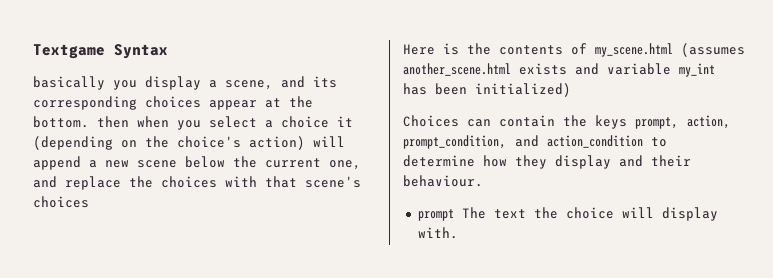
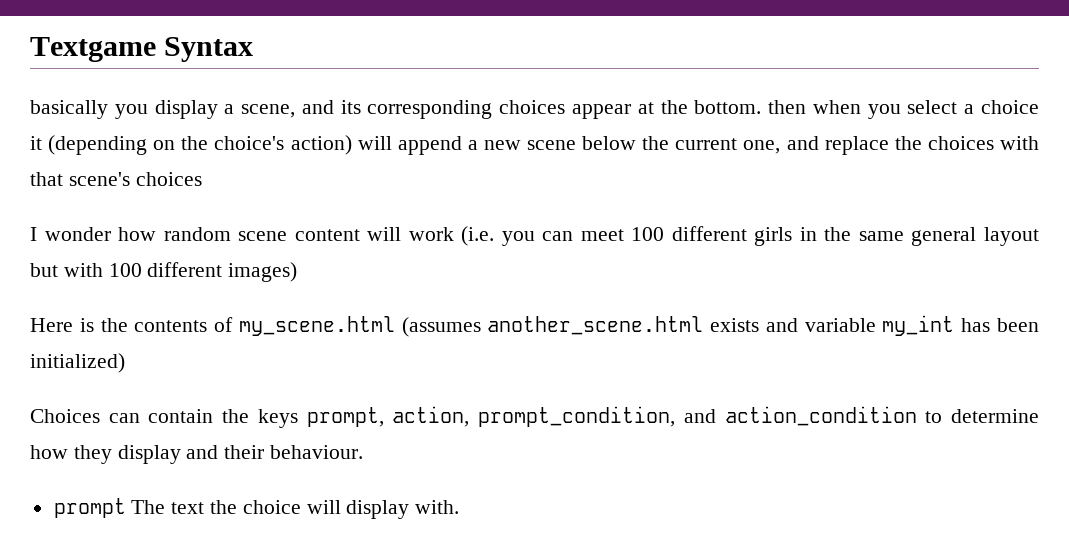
+ I wonder how random scene content will work (i.e. you can meet 100 different girls in the same general layout but with 100 different images)

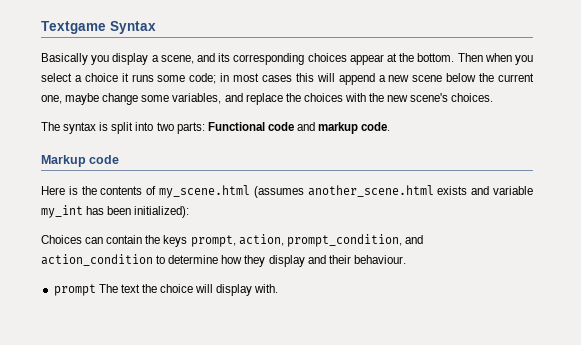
- basically you display a scene, and its corresponding choices appear at the bottom. then when you select a choice it (depending on the choice's action) will append a new scene below the current one, and replace the choices with that scene's choices
- I wonder how random scene content will work (i.e. you can meet 100 different girls in the same general layout but with 100 different images)
+ Basically you display a scene, and its corresponding choices appear at the bottom. Then when you select a choice it runs some code; in most cases this will append a new scene below the current one, maybe change some variables, and replace the choices with the new scene's choices.
+ The syntax is split into two parts: Functional code and markup code.
+ Markup code
- Here is the contents of my_scene.html (assumes another_scene.html exists and variable my_int has been initialized)
+ Here is the contents of my_scene.html (assumes another_scene.html exists and variable my_int has been initialized):

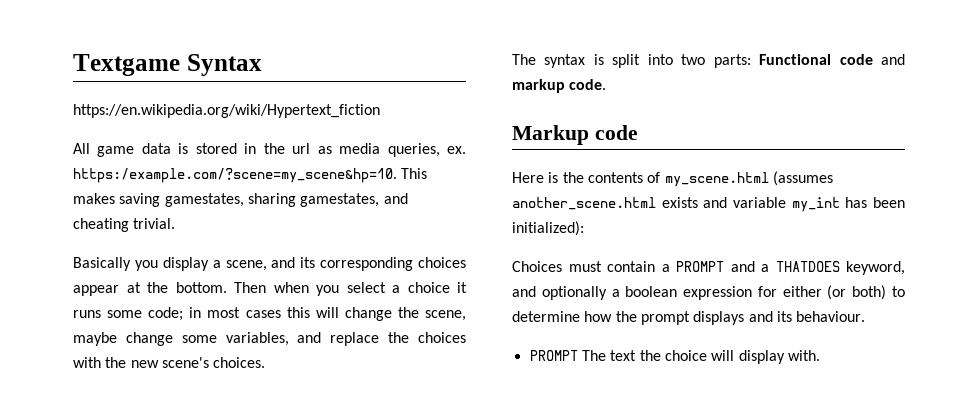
+ https://en.wikipedia.org/wiki/Hypertext_fiction
+ All game data is stored in the url as media queries, ex. https:/example.com/?scene=my_scene&hp=10. This makes saving gamestates, sharing gamestates, and cheating trivial.
- Then when you select a choice it runs some code; in most cases this will append a new scene below the current one, maybe change some variables, and replace the choices with the new scene's choices.
+ Then when you select a choice it runs some code; in most cases this will change the scene, maybe change some variables, and replace the choices with the new scene's choices.
- Choices can contain the keys prompt, action, prompt_condition, and action_condition to determine how they display and their behaviour.
+ Choices must contain a PROMPT and a THATDOES keyword, and optionally a boolean expression for either (or both) to determine how the prompt displays and its behaviour.
- prompt The text the choice will display with.
+ PROMPT The text the choice will display with.

